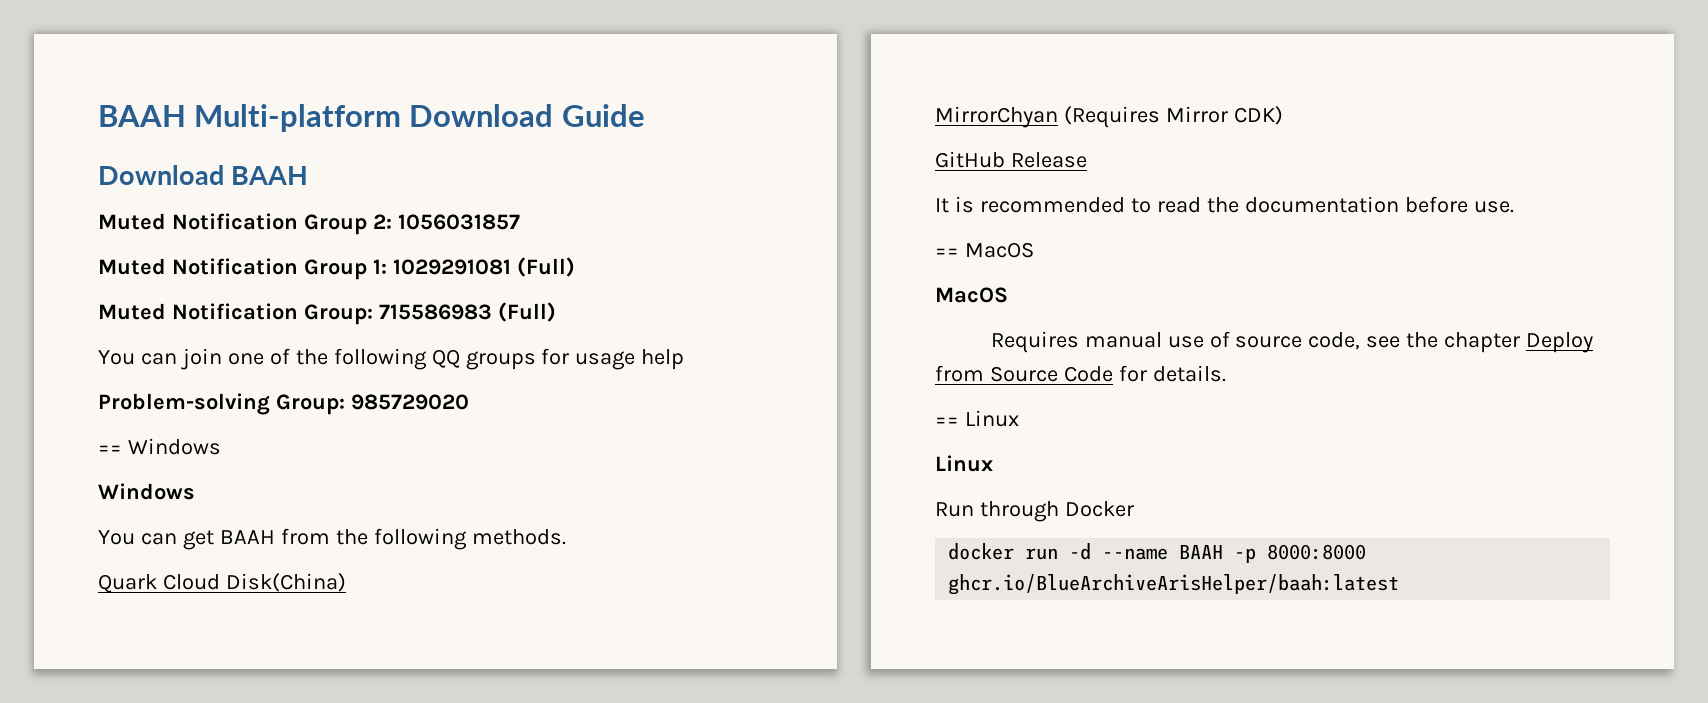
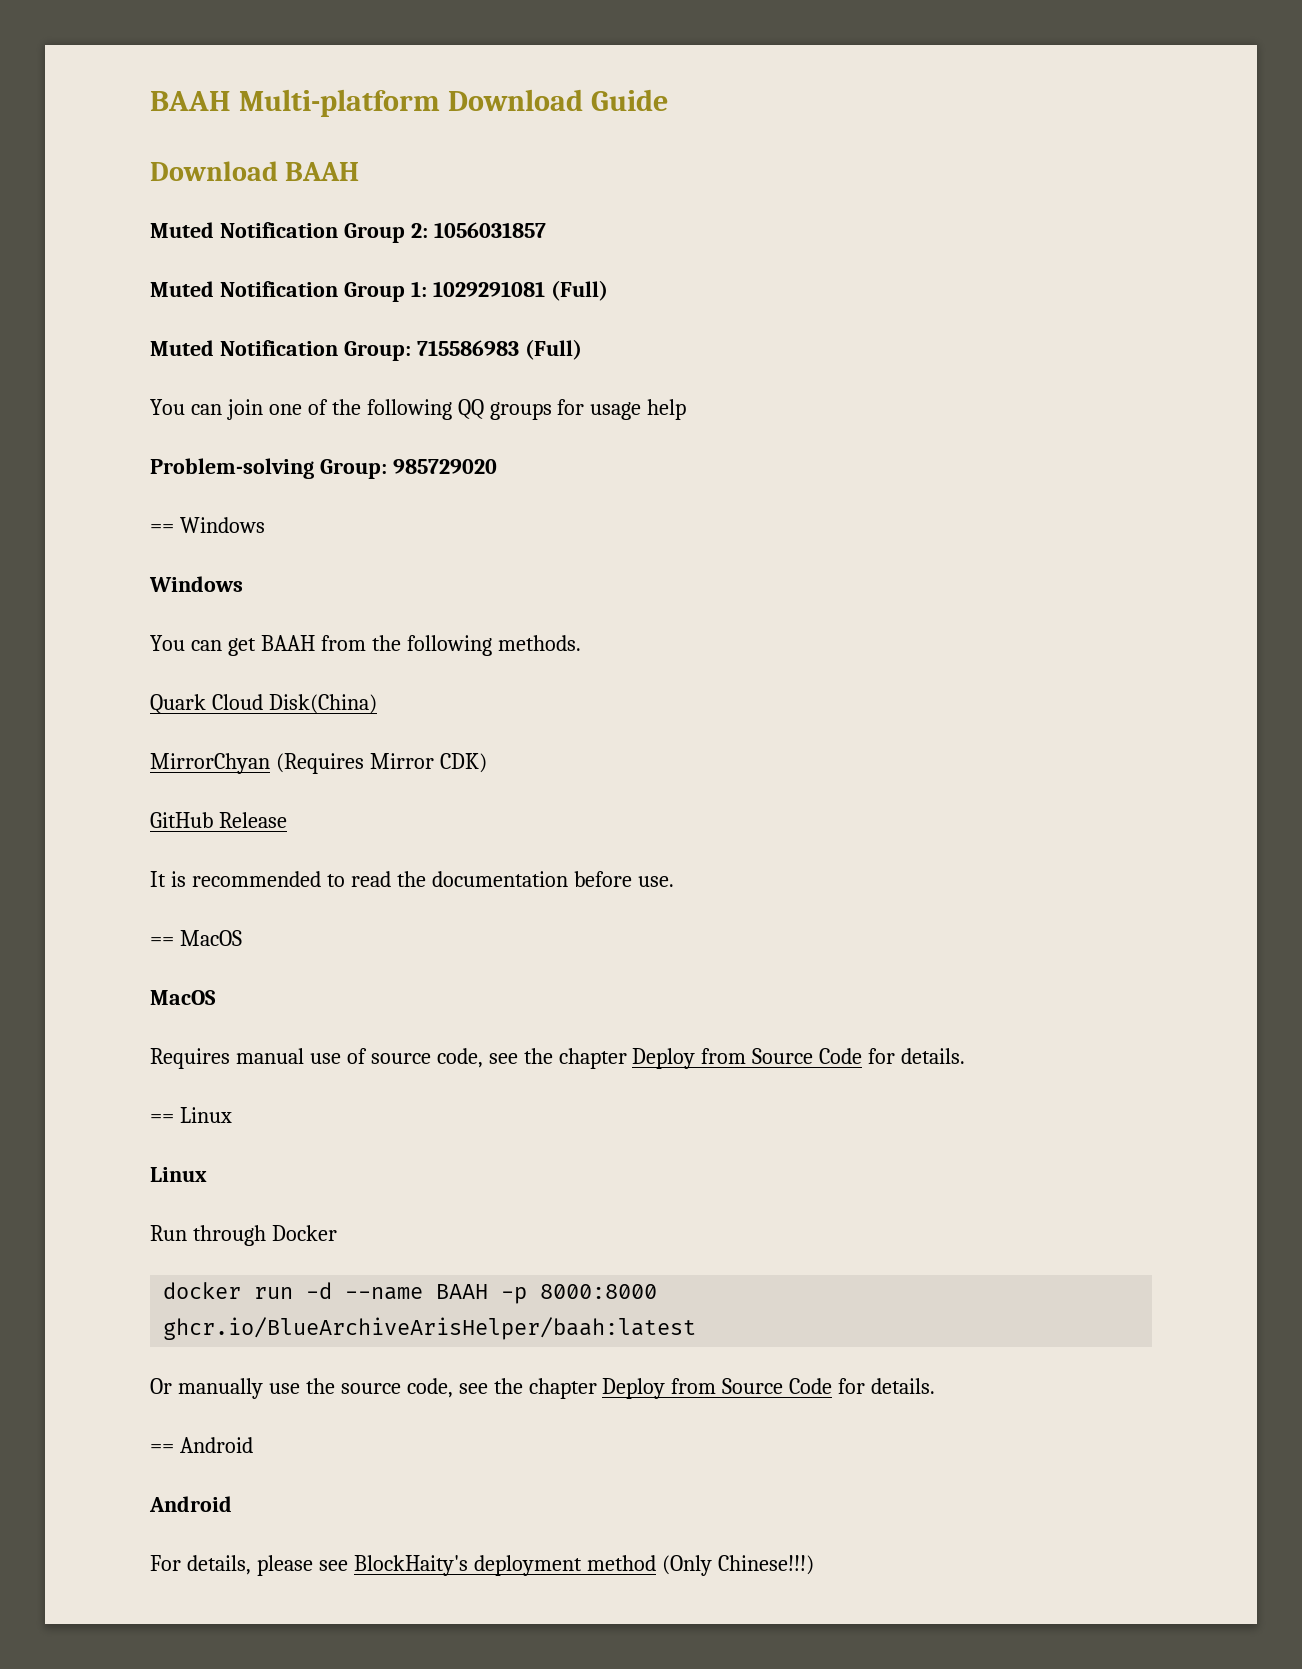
+ Or manually use the source code, see the chapter Deploy from Source Code for details.
+ == Android
+ Android
+ For details, please see BlockHaity's deployment method (Only Chinese!!!)

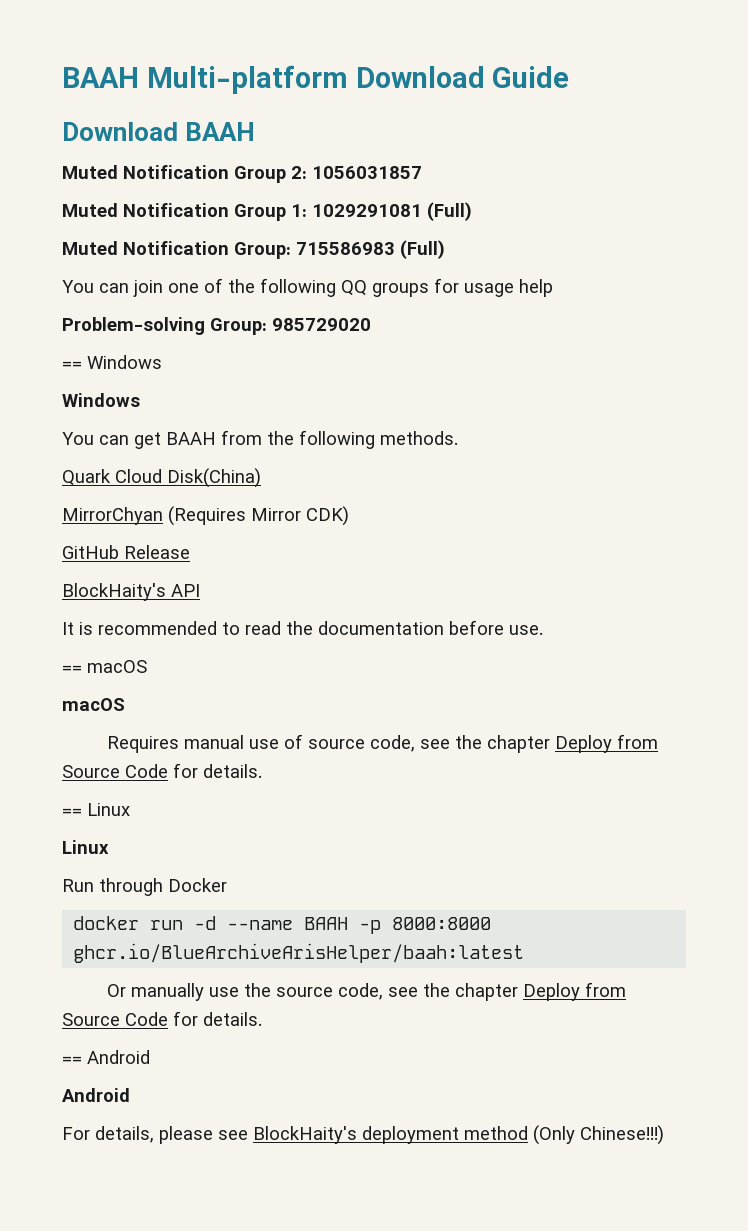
+ BlockHaity's API
- == MacOS
- MacOS
+ == macOS
+ macOS

